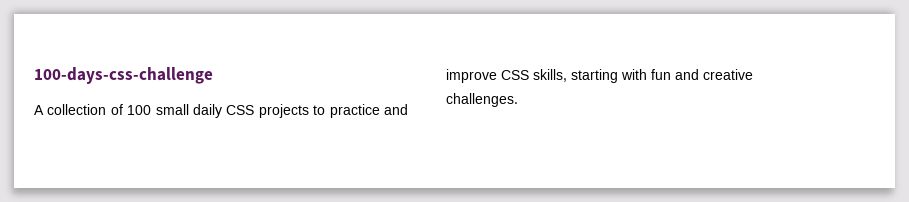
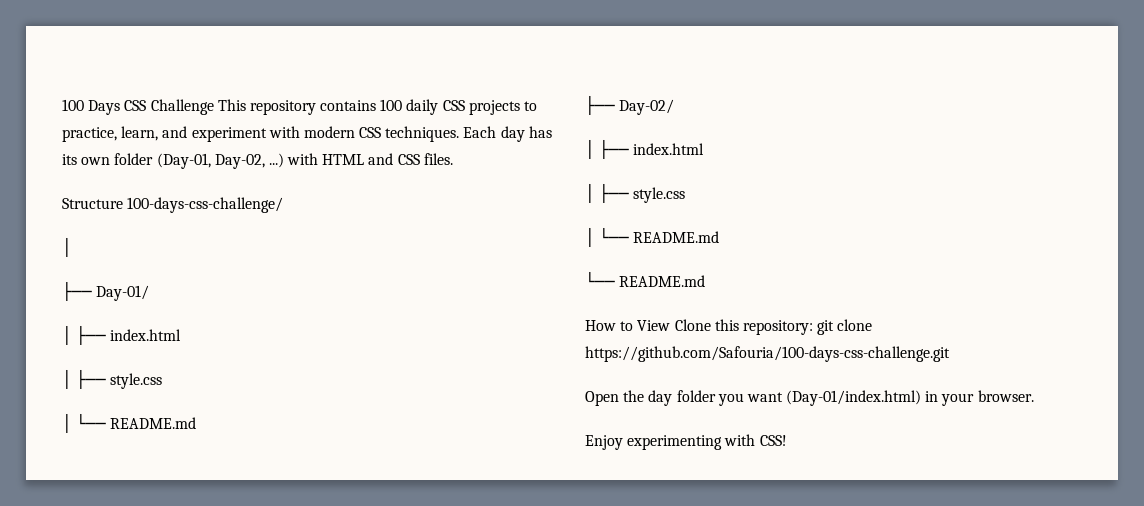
- 100-days-css-challenge
- A collection of 100 small daily CSS projects to practice and improve CSS skills, starting with fun and creative challenges.
+ 100 Days CSS Challenge This repository contains 100 daily CSS projects to practice, learn, and experiment with modern CSS techniques. Each day has its own folder (Day-01, Day-02, ...) with HTML and CSS files.
+ Structure 100-days-css-challenge/
+ │
+ ├── Day-01/
+ │ ├── index.html
+ │ ├── style.css
+ │ └── README.md
+ ├── Day-02/
+ │ ├── index.html
+ │ ├── style.css
+ │ └── README.md
+ └── README.md
+ How to View Clone this repository: git clone https://github.com/Safouria/100-days-css-challenge.git
+ Open the day folder you want (Day-01/index.html) in your browser.
+ Enjoy experimenting with CSS!

